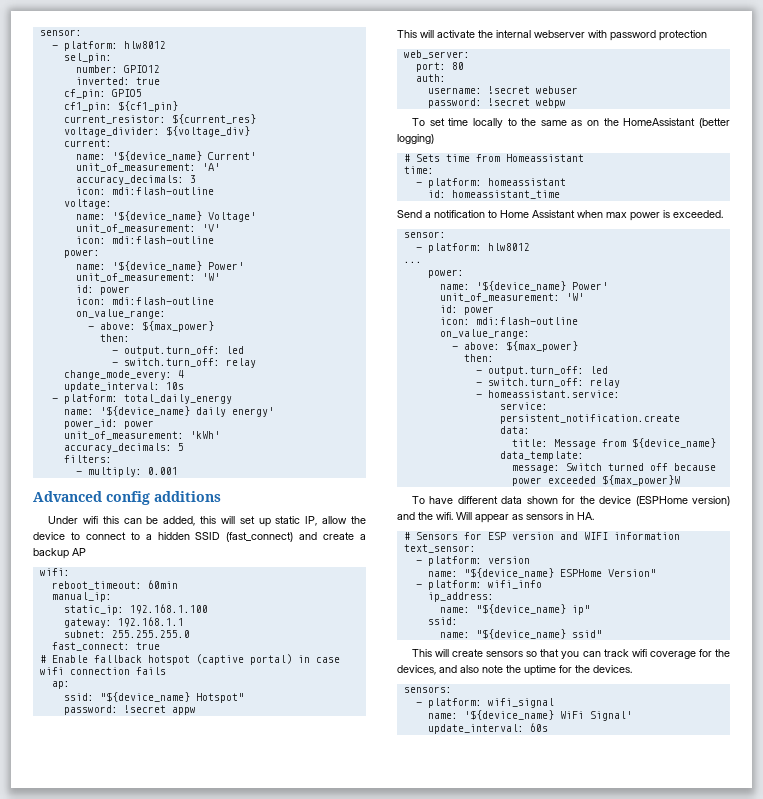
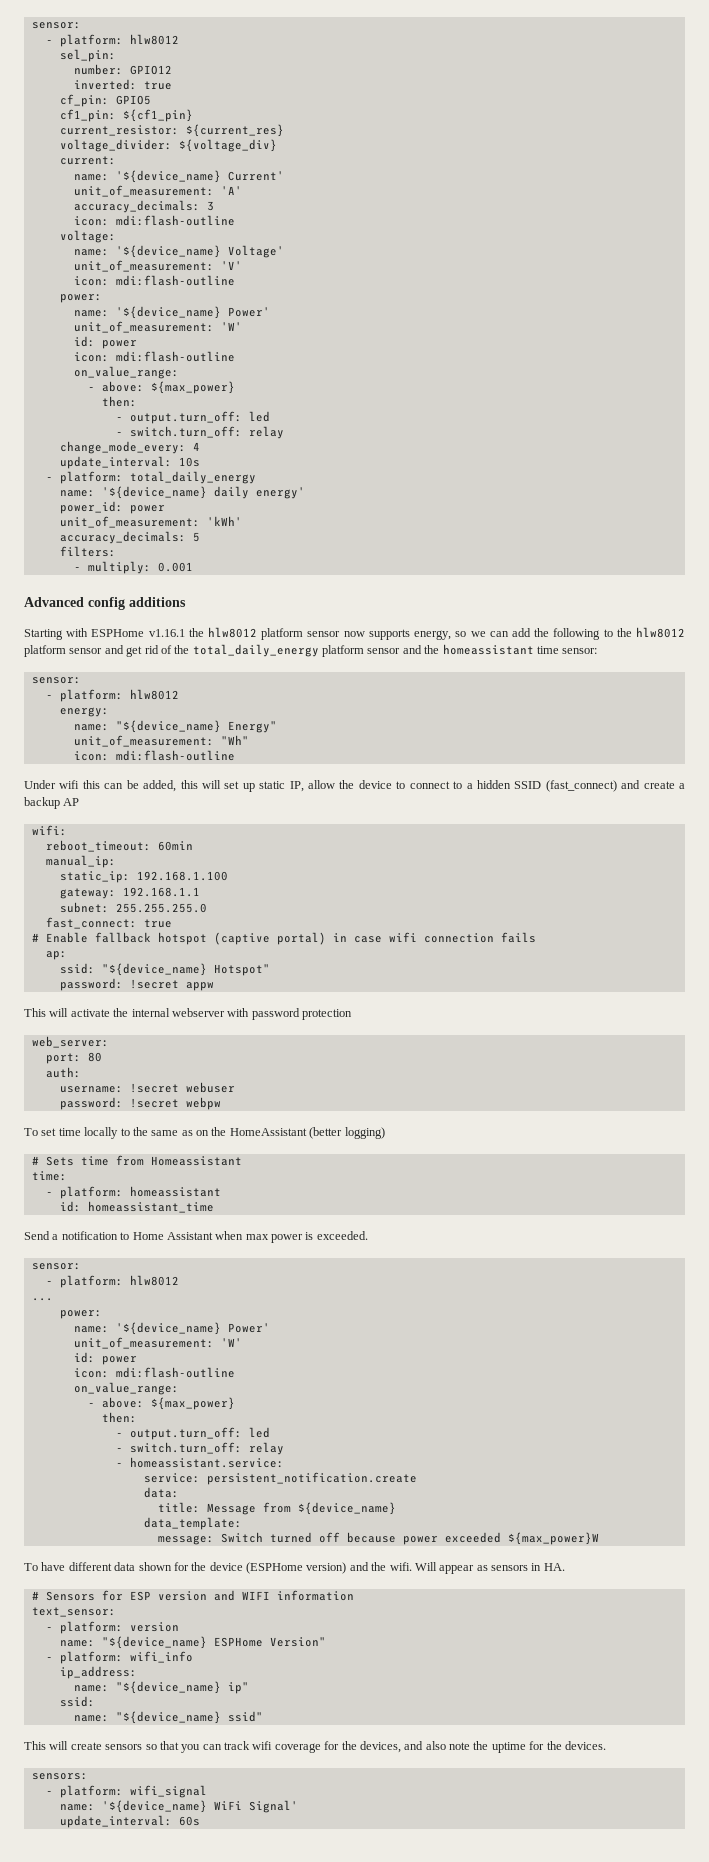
+ Starting with ESPHome v1.16.1 the hlw8012 platform sensor now supports energy, so we can add the following to the hlw8012 platform sensor and get rid of the total_daily_energy platform sensor and the homeassistant time sensor:
+ sensor:
+ - platform: hlw8012
+ energy:
+ name: "${device_name} Energy"
+ unit_of_measurement: "Wh"
+ icon: mdi:flash-outline

